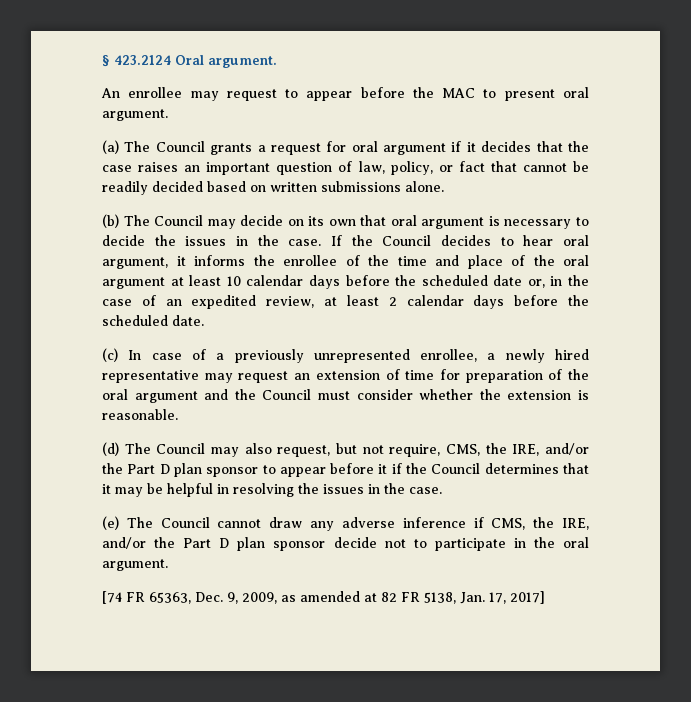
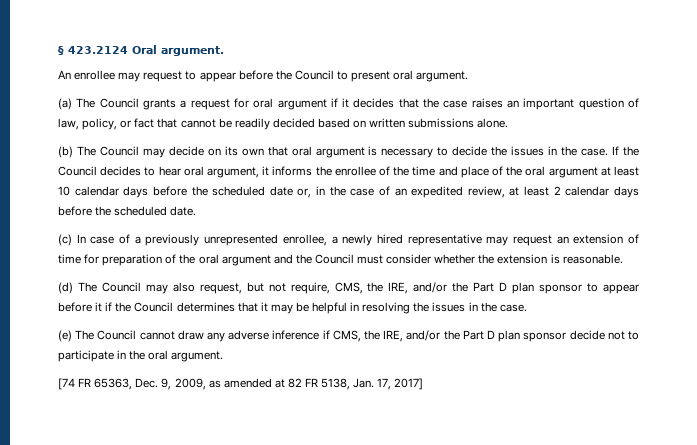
- An enrollee may request to appear before the MAC to present oral argument.
+ An enrollee may request to appear before the Council to present oral argument.

